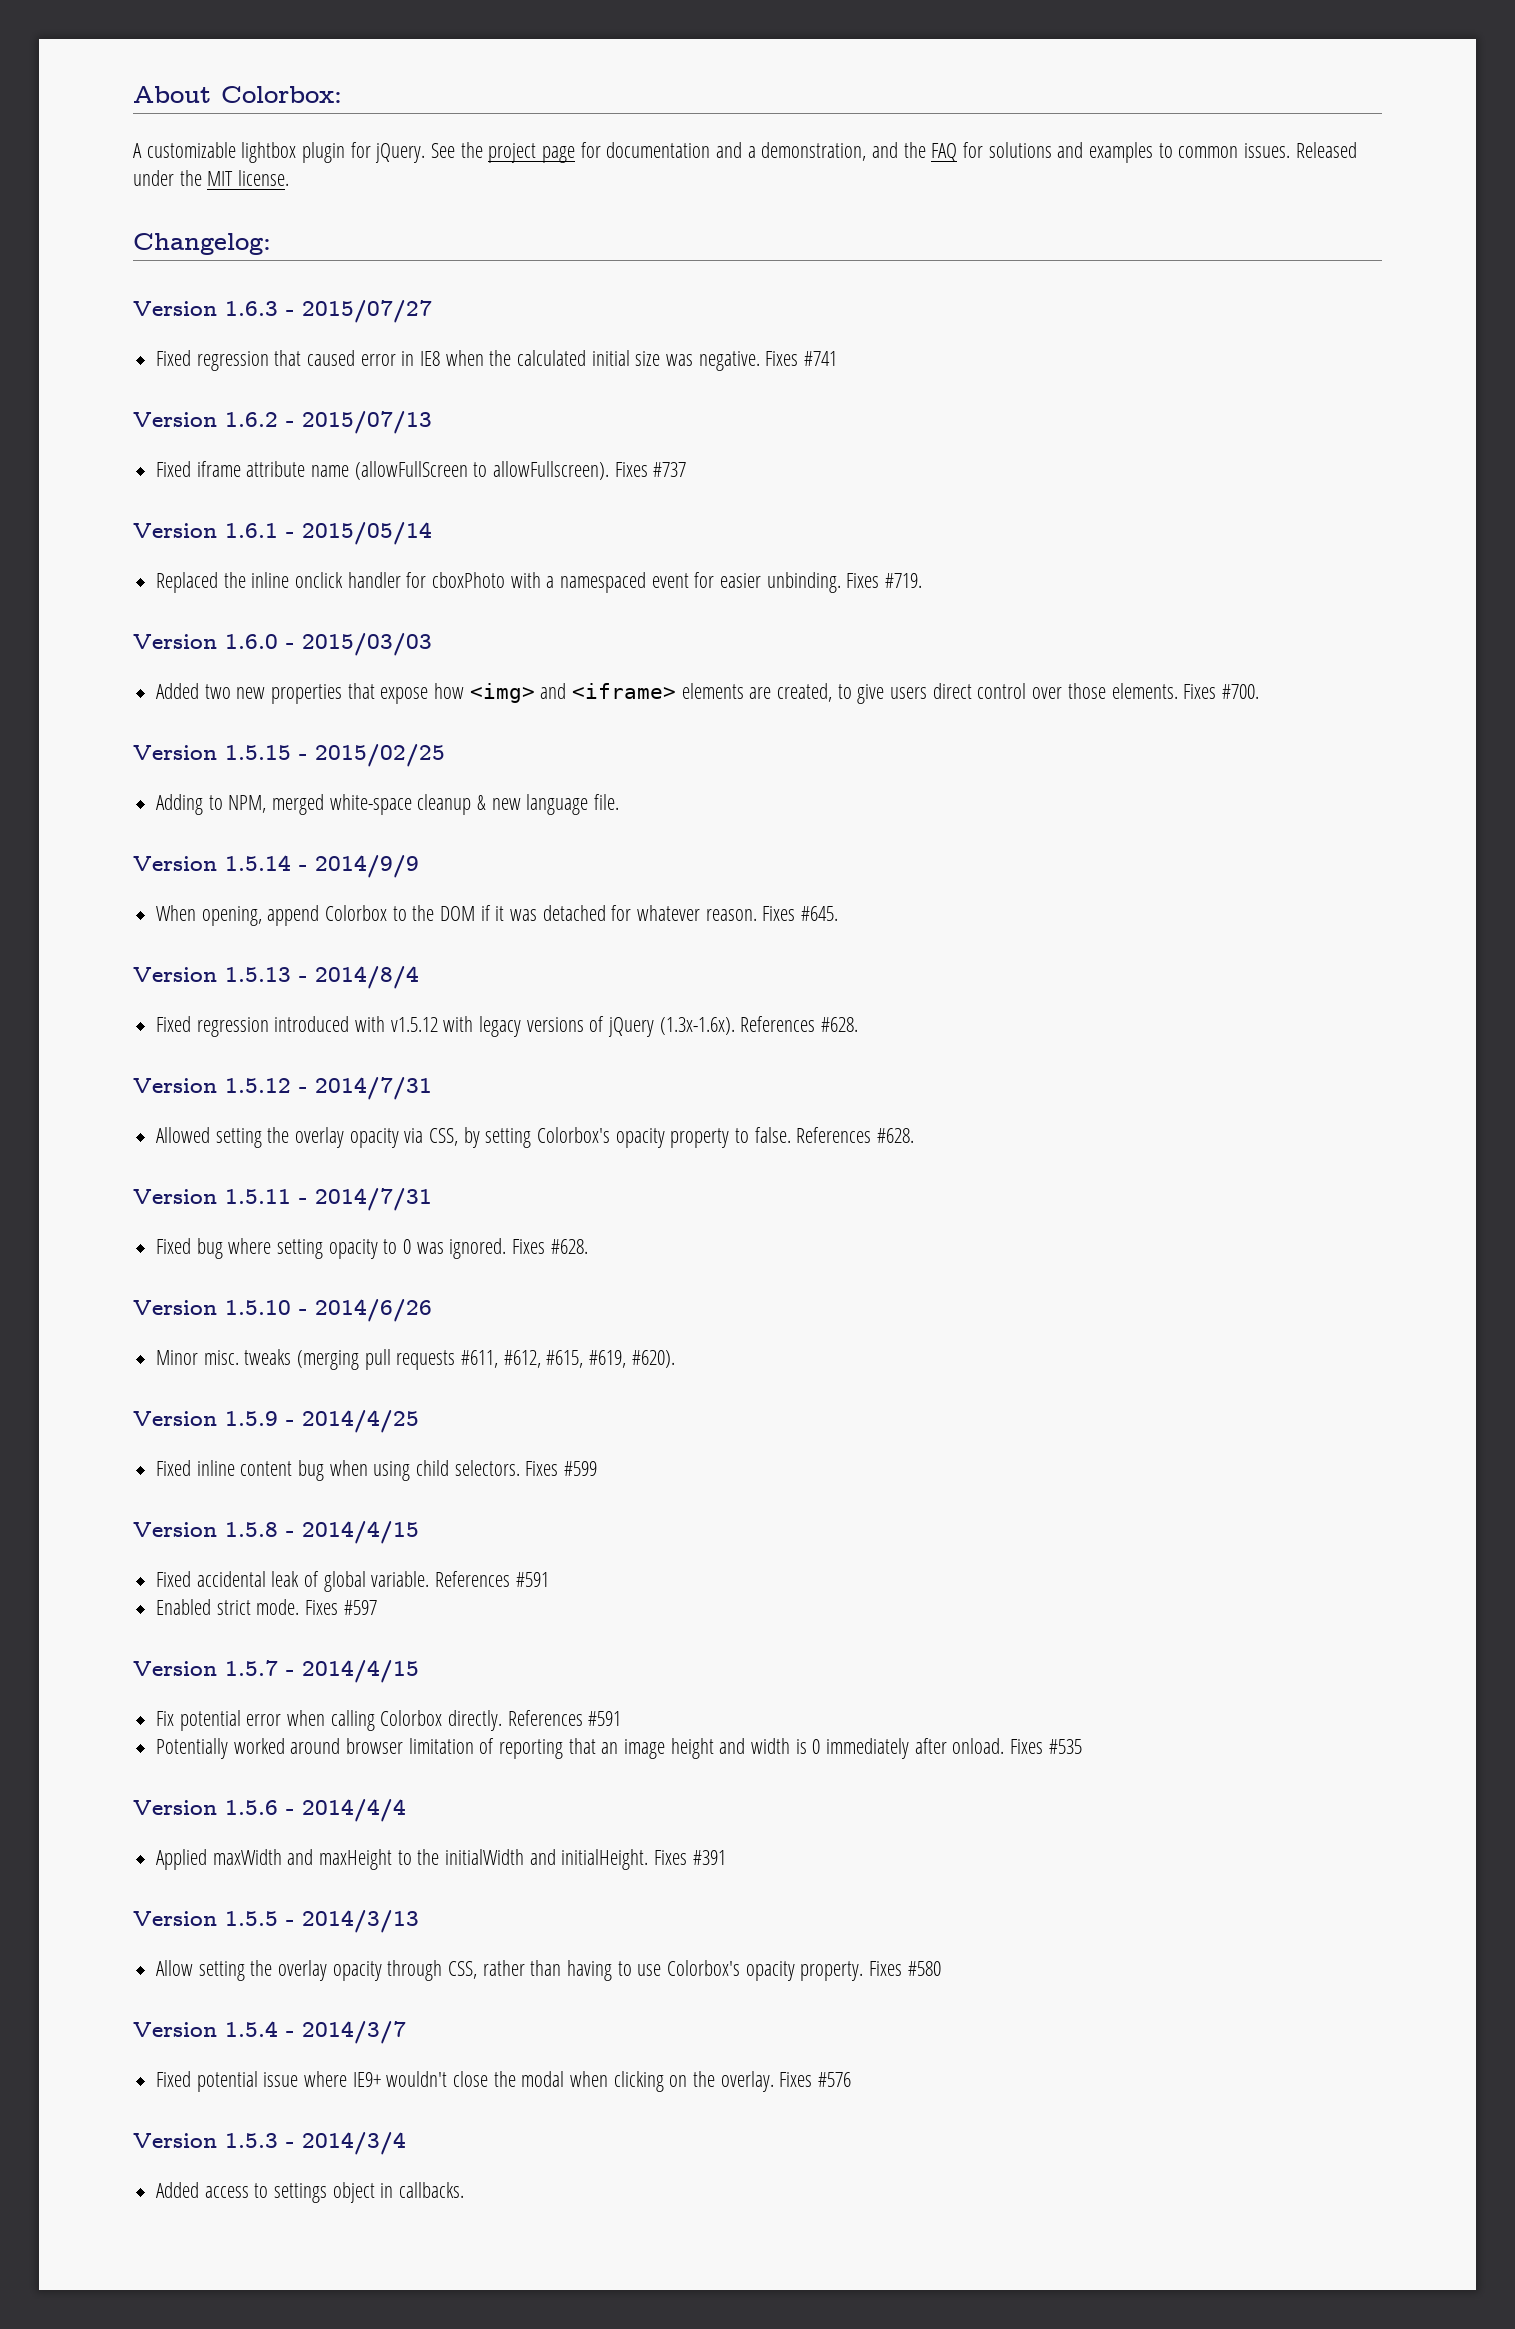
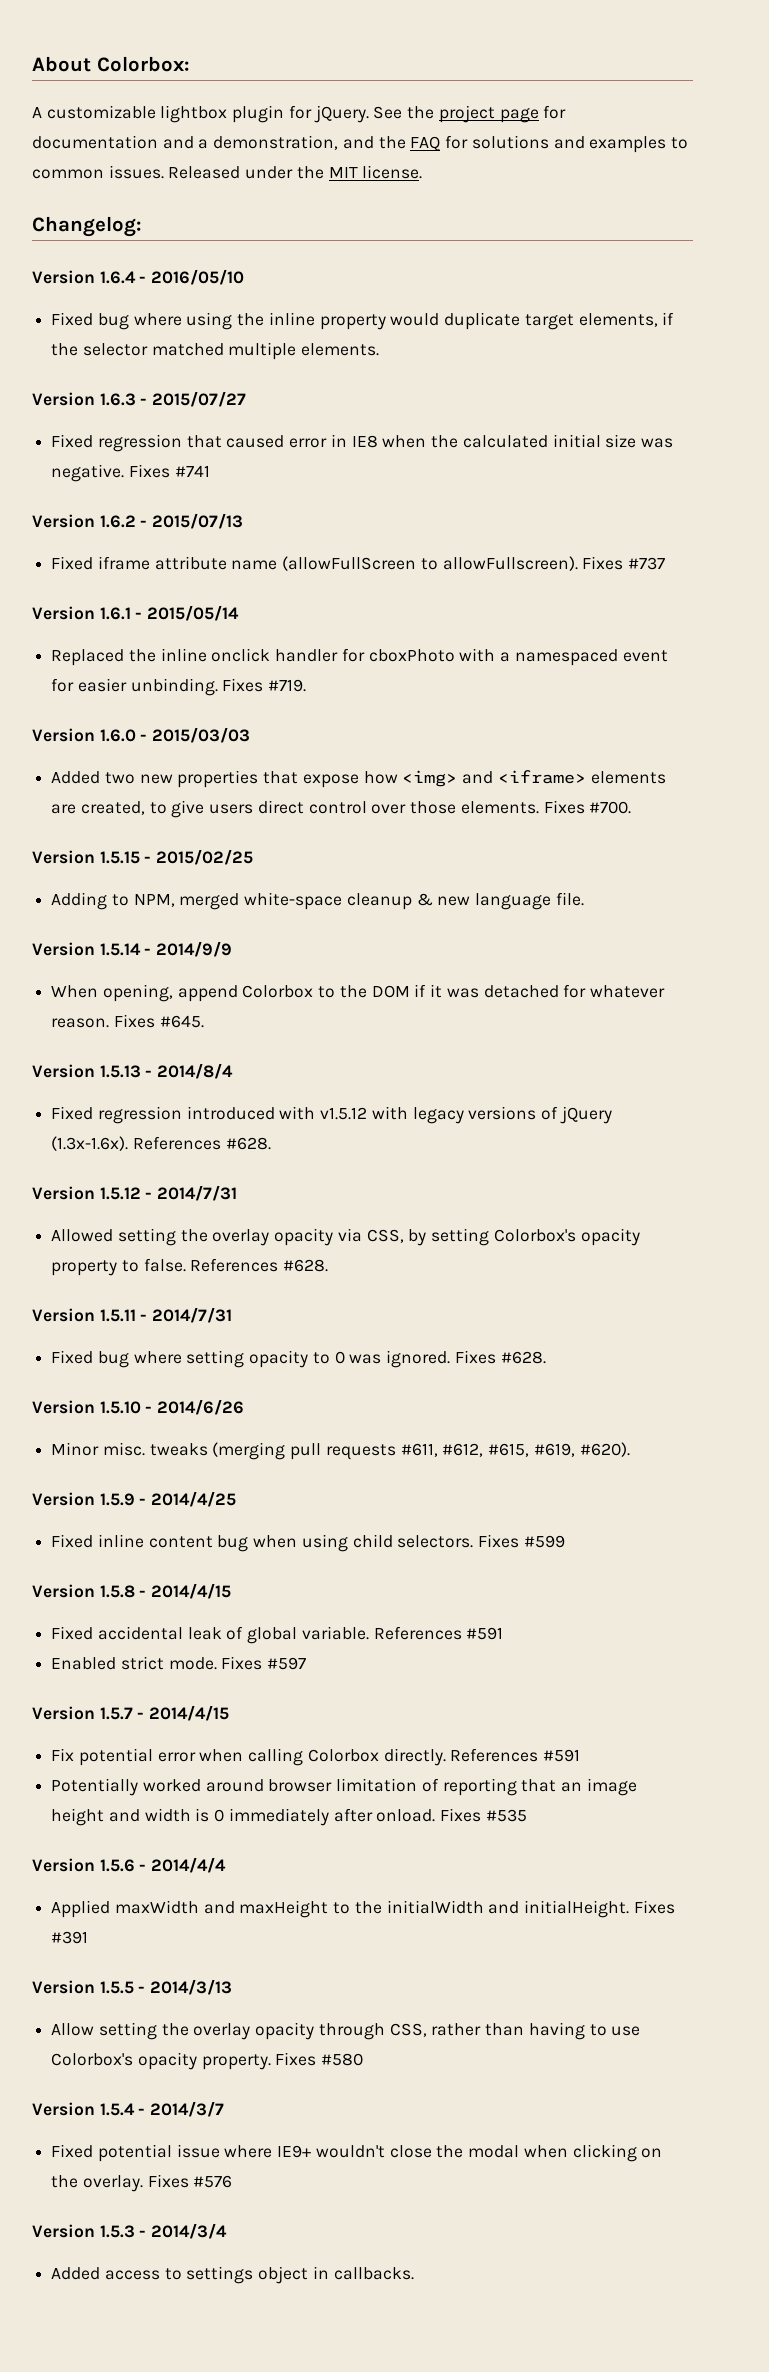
+ Version 1.6.4 - 2016/05/10
+ Fixed bug where using the inline property would duplicate target elements, if the selector matched multiple elements.

